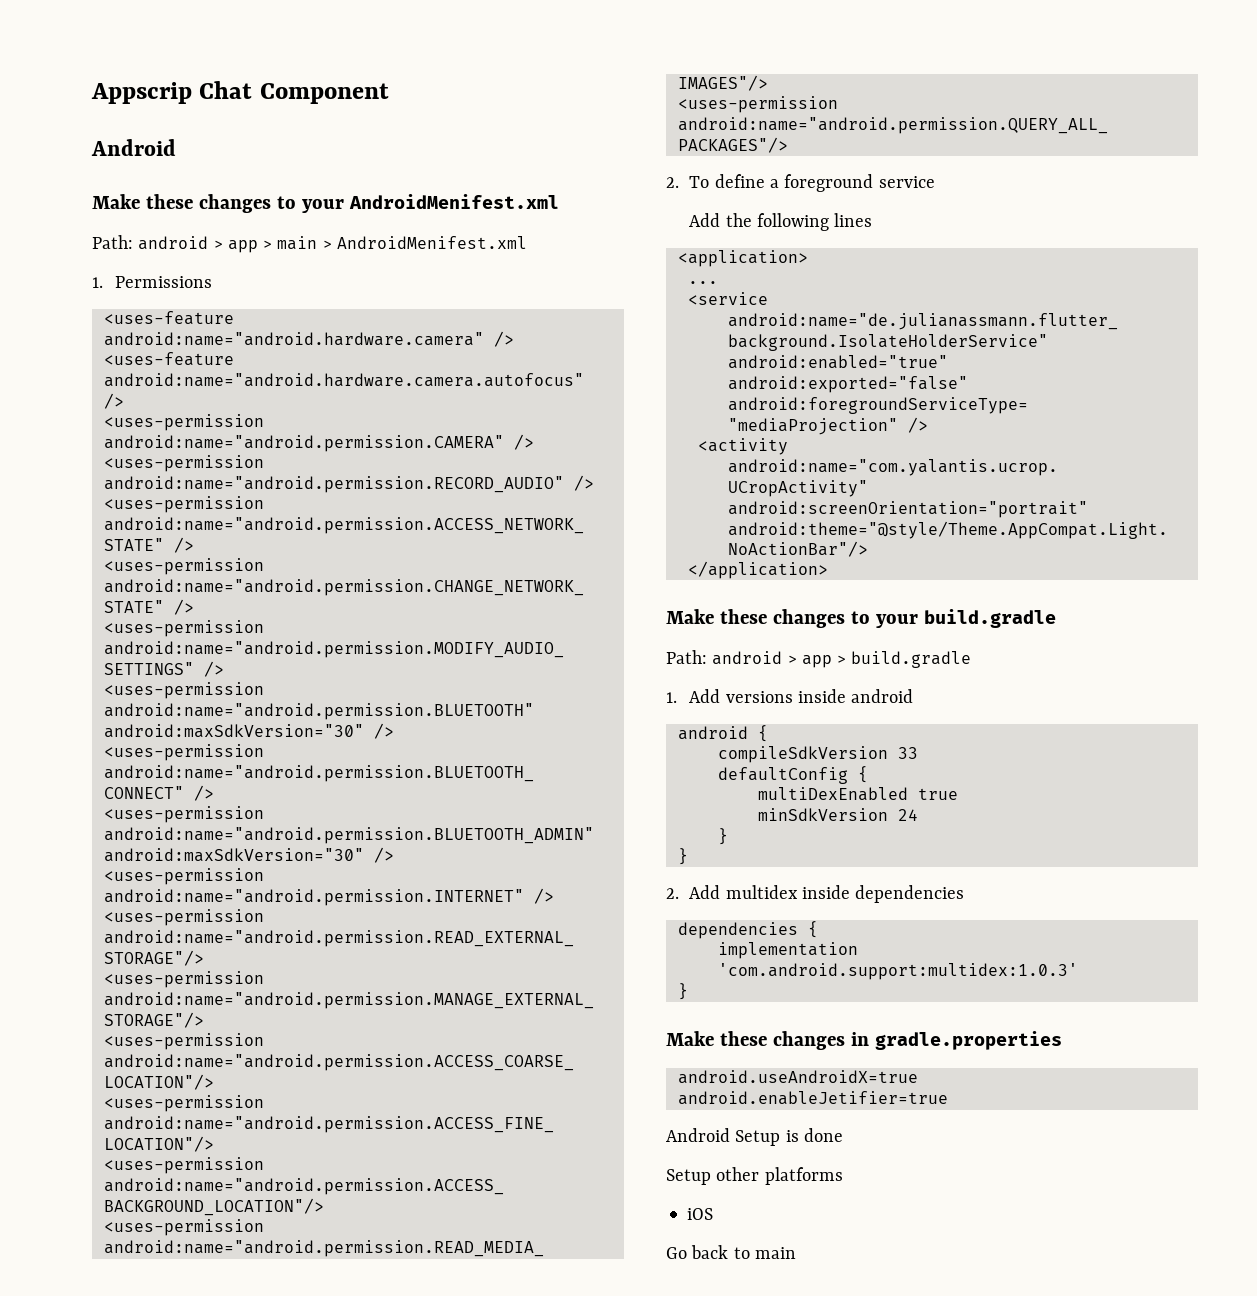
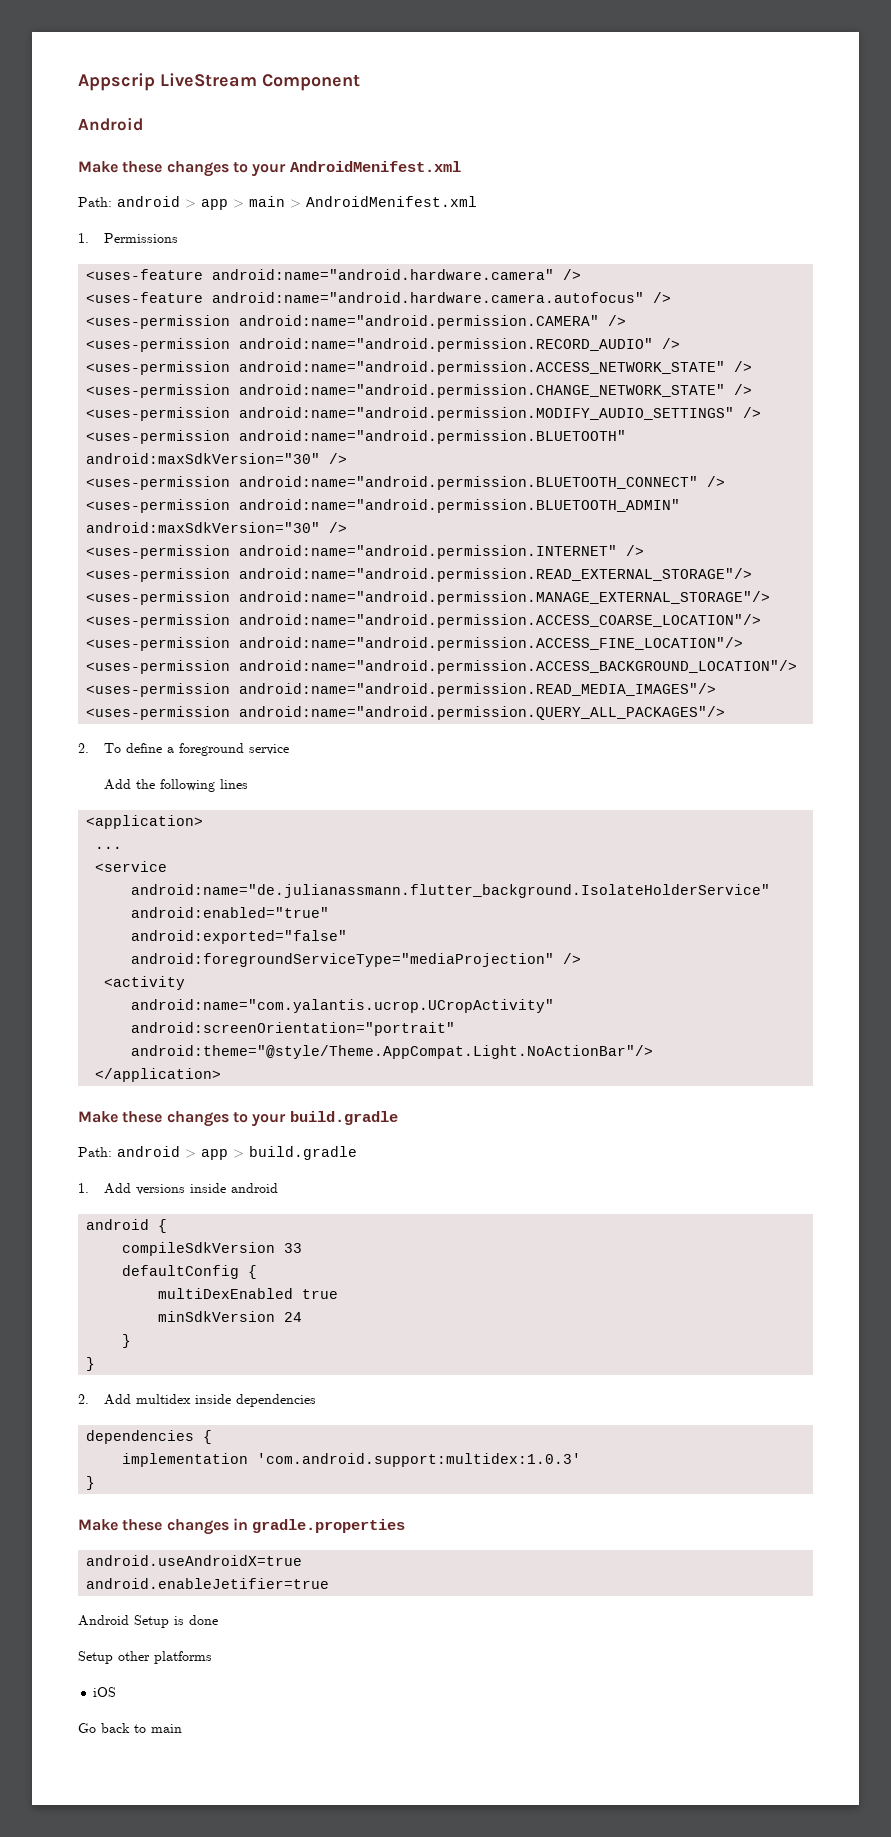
- Appscrip Chat Component
+ Appscrip LiveStream Component

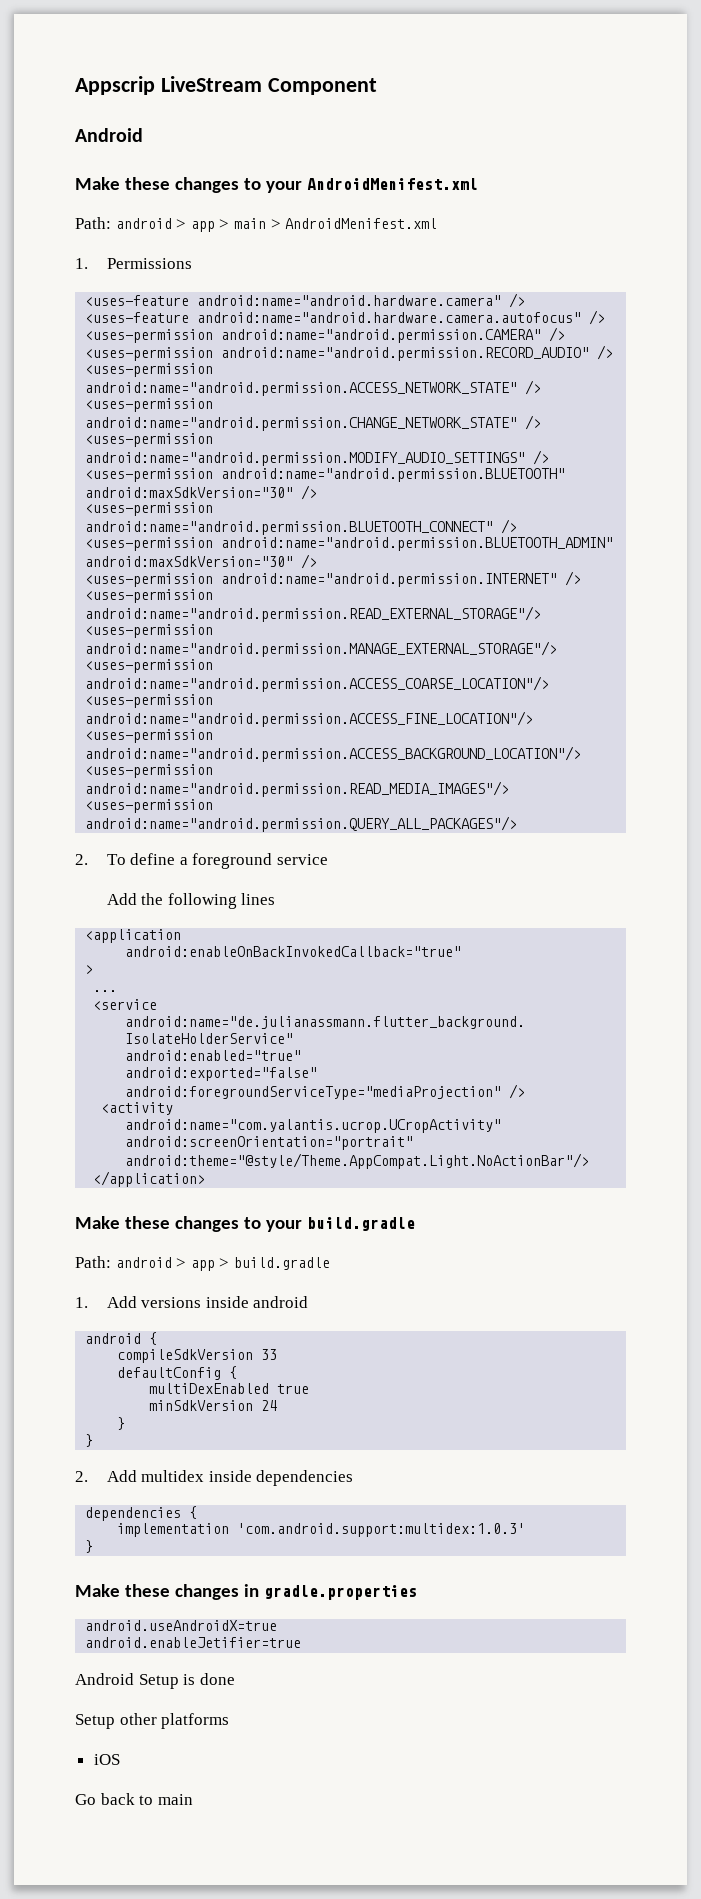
- <application>
+ <application
+ android:enableOnBackInvokedCallback="true"
+ >

